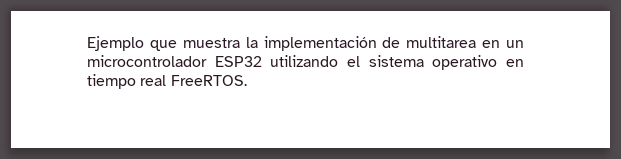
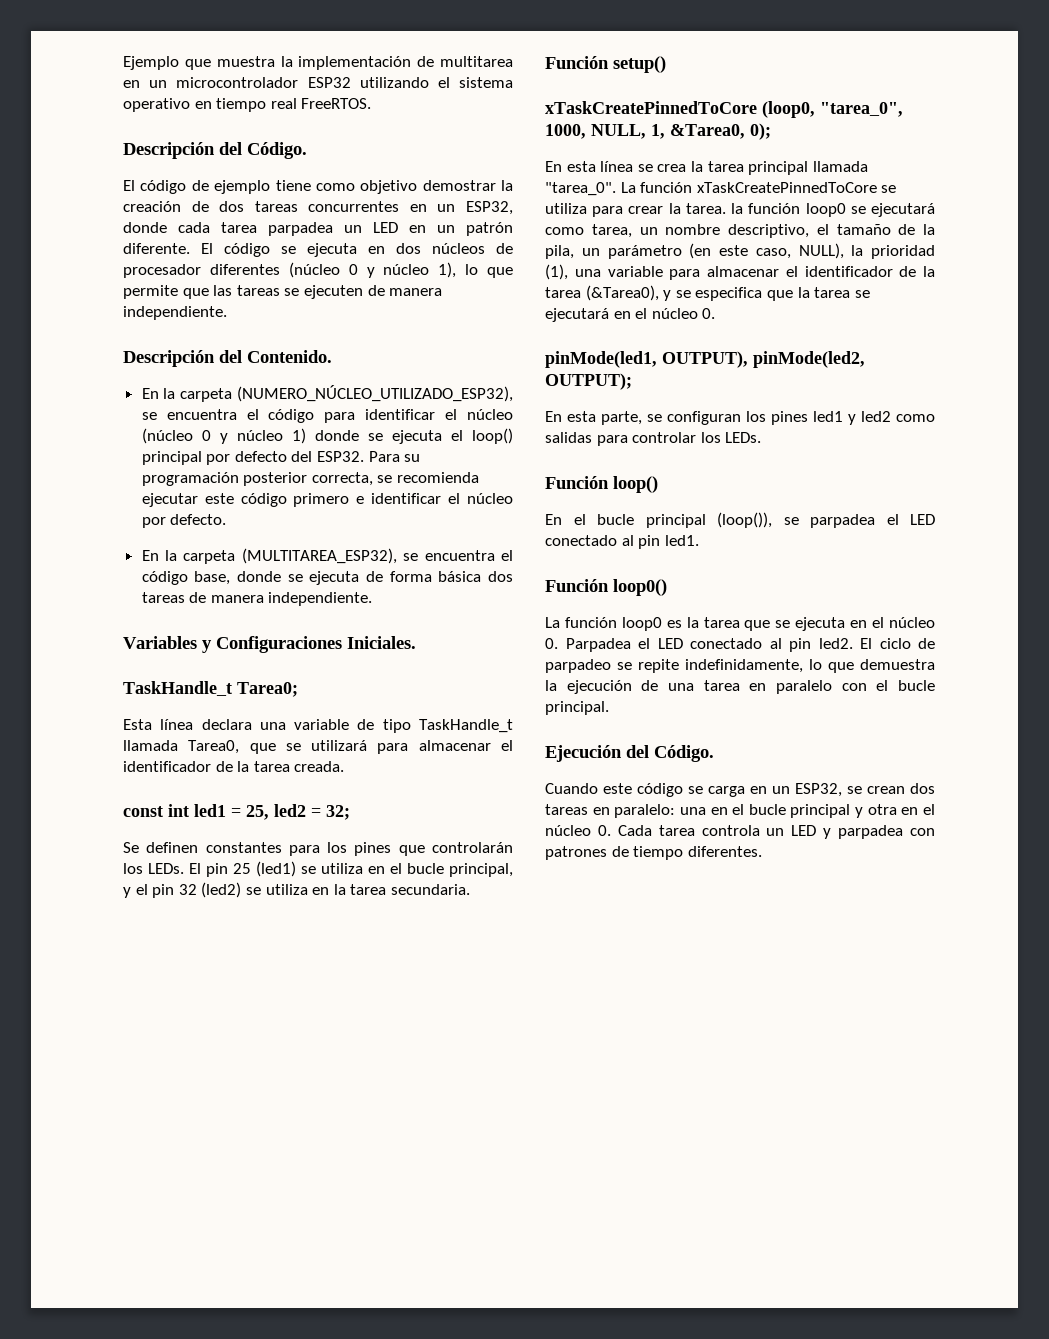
+ Descripción del Código.
+ El código de ejemplo tiene como objetivo demostrar la creación de dos tareas concurrentes en un ESP32, donde cada tarea parpadea un LED en un patrón diferente. El código se ejecuta en dos núcleos de procesador diferentes (núcleo 0 y núcleo 1), lo que permite que las tareas se ejecuten de manera independiente.
+ Descripción del Contenido.
+ En la carpeta (NUMERO_NÚCLEO_UTILIZADO_ESP32), se encuentra el código para identificar el núcleo (núcleo 0 y núcleo 1) donde se ejecuta el loop() principal por defecto del ESP32. Para su programación posterior correcta, se recomienda ejecutar este código primero e identificar el núcleo por defecto.
+ En la carpeta (MULTITAREA_ESP32), se encuentra el código base, donde se ejecuta de forma básica dos tareas de manera independiente.
+ Variables y Configuraciones Iniciales.
+ TaskHandle_t Tarea0;
+ Esta línea declara una variable de tipo TaskHandle_t llamada Tarea0, que se utilizará para almacenar el identificador de la tarea creada.
+ const int led1 = 25, led2 = 32;
+ Se definen constantes para los pines que controlarán los LEDs. El pin 25 (led1) se utiliza en el bucle principal, y el pin 32 (led2) se utiliza en la tarea secundaria.
+ Función setup()
+ xTaskCreatePinnedToCore (loop0, "tarea_0", 1000, NULL, 1, &Tarea0, 0);
+ En esta línea se crea la tarea principal llamada "tarea_0". La función xTaskCreatePinnedToCore se utiliza para crear la tarea. la función loop0 se ejecutará como tarea, un nombre descriptivo, el tamaño de la pila, un parámetro (en este caso, NULL), la prioridad (1), una variable para almacenar el identificador de la tarea (&Tarea0), y se especifica que la tarea se ejecutará en el núcleo 0.
+ pinMode(led1, OUTPUT), pinMode(led2, OUTPUT);
+ En esta parte, se configuran los pines led1 y led2 como salidas para controlar los LEDs.
+ Función loop()
+ En el bucle principal (loop()), se parpadea el LED conectado al pin led1.
+ Función loop0()
+ La función loop0 es la tarea que se ejecuta en el núcleo 0. Parpadea el LED conectado al pin led2. El ciclo de parpadeo se repite indefinidamente, lo que demuestra la ejecución de una tarea en paralelo con el bucle principal.
+ Ejecución del Código.
+ Cuando este código se carga en un ESP32, se crean dos tareas en paralelo: una en el bucle principal y otra en el núcleo 0. Cada tarea controla un LED y parpadea con patrones de tiempo diferentes.

